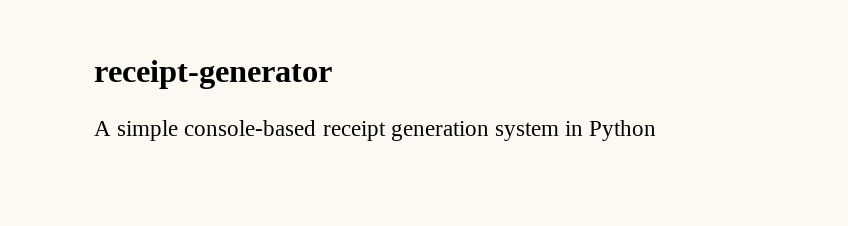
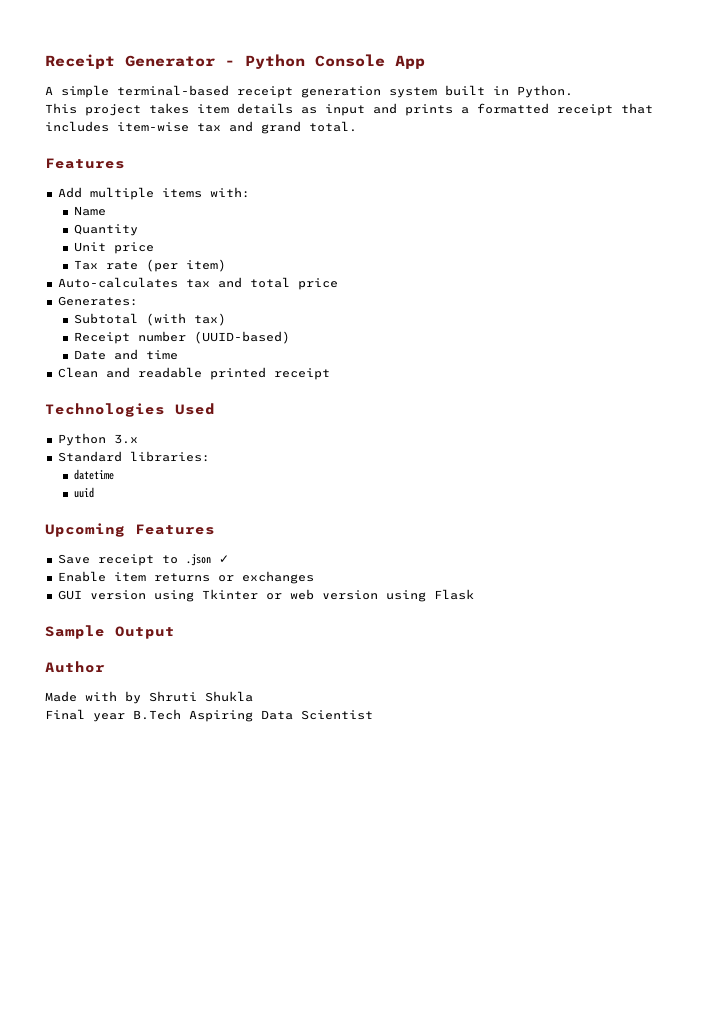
- receipt-generator
+ Receipt Generator - Python Console App
- A simple console-based receipt generation system in Python
+ A simple terminal-based receipt generation system built in Python.
+ This project takes item details as input and prints a formatted receipt that includes item-wise tax and grand total.
+ Features
+ Add multiple items with:
+ Name
+ Quantity
+ Unit price
+ Tax rate (per item)
+ Auto-calculates tax and total price
+ Generates:
+ Subtotal (with tax)
+ Receipt number (UUID-based)
+ Date and time
+ Clean and readable printed receipt
+ Technologies Used
+ Python 3.x
+ Standard libraries:
+ datetime
+ uuid
+ Upcoming Features
+ Save receipt to .json ✓
+ Enable item returns or exchanges
+ GUI version using Tkinter or web version using Flask
+ Sample Output
+ Author
+ Made with by Shruti Shukla
+ Final year B.Tech Aspiring Data Scientist

